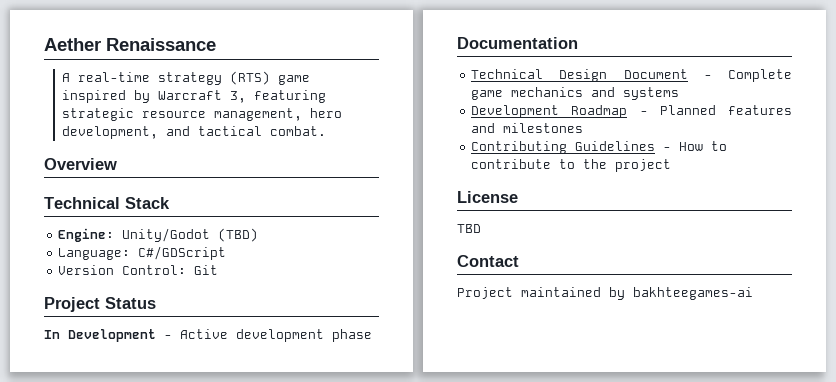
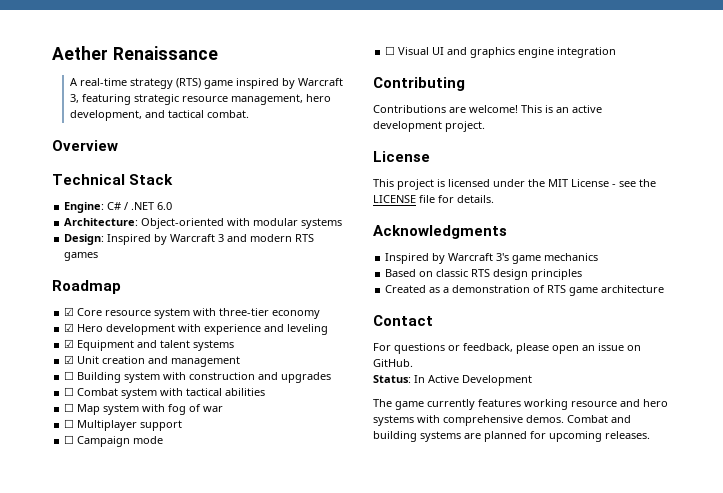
- Engine: Unity/Godot (TBD)
- Language: C#/GDScript
- Version Control: Git
- Project Status
- In Development - Active development phase
- Documentation
- Technical Design Document - Complete game mechanics and systems
- Development Roadmap - Planned features and milestones
- Contributing Guidelines - How to contribute to the project
+ Engine: C# / .NET 6.0
+ Architecture: Object-oriented with modular systems
+ Design: Inspired by Warcraft 3 and modern RTS games
+ Roadmap
+ ☑ Core resource system with three-tier economy
+ ☑ Hero development with experience and leveling
+ ☑ Equipment and talent systems
+ ☑ Unit creation and management
+ ☐ Building system with construction and upgrades
+ ☐ Combat system with tactical abilities
+ ☐ Map system with fog of war
+ ☐ Multiplayer support
+ ☐ Campaign mode
+ ☐ Visual UI and graphics engine integration
+ Contributing
+ Contributions are welcome! This is an active development project.
  License
- TBD
+ This project is licensed under the MIT License - see the LICENSE file for details.
+ Acknowledgments
+ Inspired by Warcraft 3's game mechanics
+ Based on classic RTS design principles
+ Created as a demonstration of RTS game architecture
  Contact
- Project maintained by bakhteegames-ai
+ For questions or feedback, please open an issue on GitHub.
+ Status: In Active Development
+ The game currently features working resource and hero systems with comprehensive demos. Combat and building systems are planned for upcoming releases.

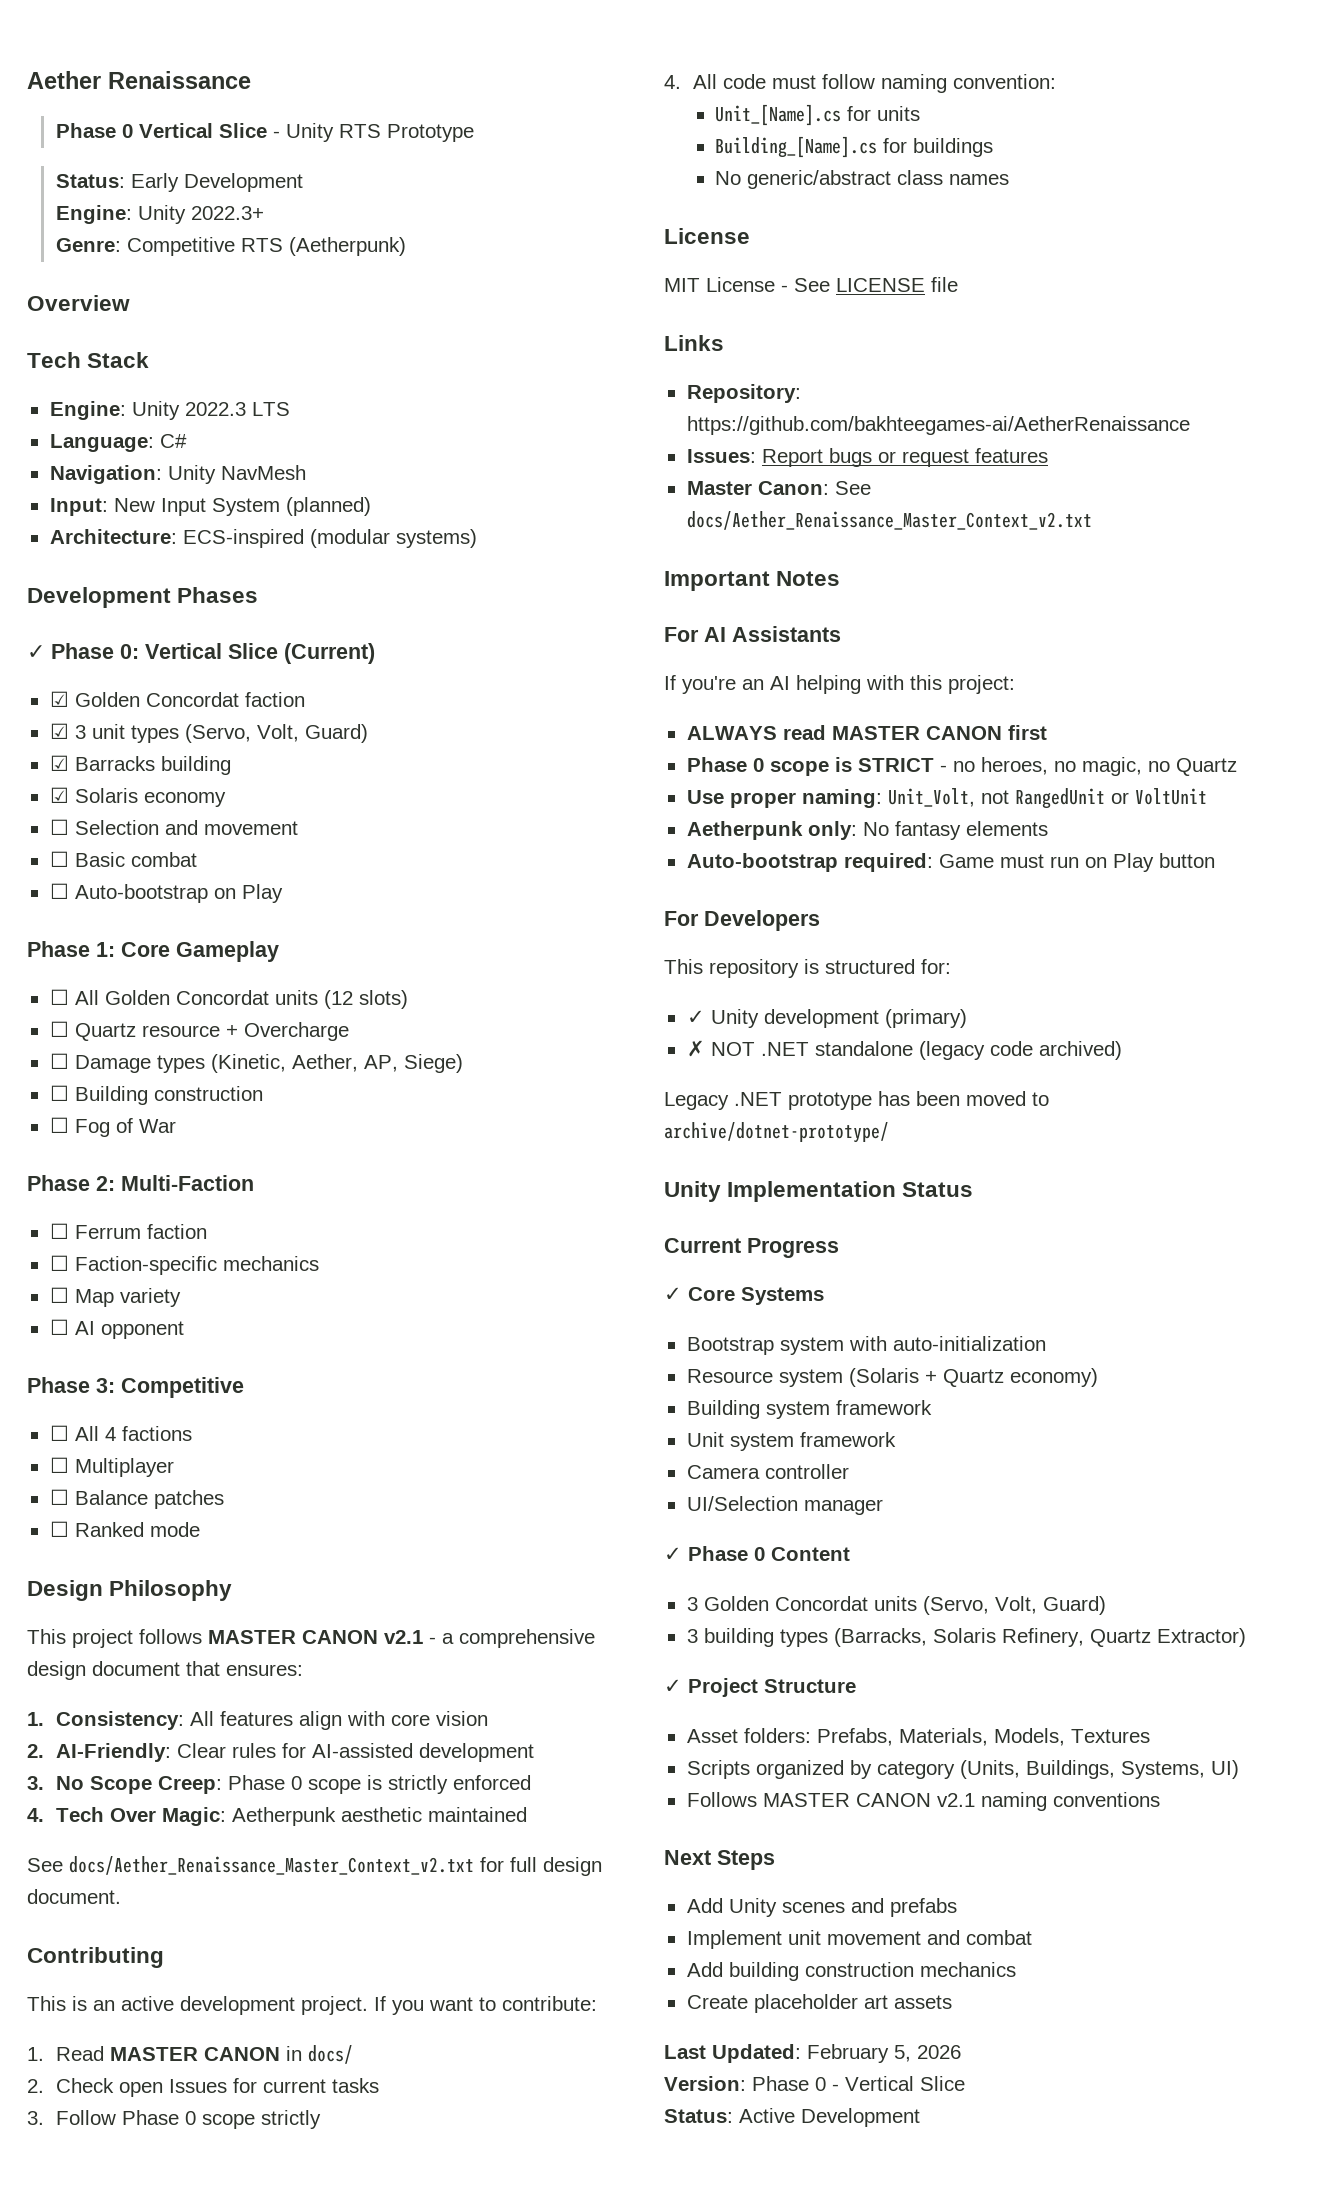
- A real-time strategy (RTS) game inspired by Warcraft 3, featuring strategic resource management, hero development, and tactical combat.
+ Phase 0 Vertical Slice - Unity RTS Prototype
+ Status: Early Development
+ Engine: Unity 2022.3+
+ Genre: Competitive RTS (Aetherpunk)
- Technical Stack
+ Tech Stack
- Engine: C# / .NET 6.0
- Architecture: Object-oriented with modular systems
- Design: Inspired by Warcraft 3 and modern RTS games
- Roadmap
- ☑ Core resource system with three-tier economy
- ☑ Hero development with experience and leveling
- ☑ Equipment and talent systems
- ☑ Unit creation and management
+ Engine: Unity 2022.3 LTS
+ Language: C#
+ Navigation: Unity NavMesh
+ Input: New Input System (planned)
+ Architecture: ECS-inspired (modular systems)
+ Development Phases
+ ✓ Phase 0: Vertical Slice (Current)
+ ☑ Golden Concordat faction
+ ☑ 3 unit types (Servo, Volt, Guard)
+ ☑ Barracks building
+ ☑ Solaris economy
+ ☐ Selection and movement
+ ☐ Basic combat
+ ☐ Auto-bootstrap on Play
+ Phase 1: Core Gameplay
+ ☐ All Golden Concordat units (12 slots)
+ ☐ Quartz resource + Overcharge
+ ☐ Damage types (Kinetic, Aether, AP, Siege)
- ☐ Building system with construction and upgrades
- ☐ Combat system with tactical abilities
- ☐ Map system with fog of war
+ ☐ Building construction
+ ☐ Fog of War
+ Phase 2: Multi-Faction
+ ☐ Ferrum faction
+ ☐ Faction-specific mechanics
+ ☐ Map variety
+ ☐ AI opponent
+ Phase 3: Competitive
+ ☐ All 4 factions
- ☐ Multiplayer support
- ☐ Campaign mode
- ☐ Visual UI and graphics engine integration
+ ☐ Multiplayer
+ ☐ Balance patches
+ ☐ Ranked mode
+ Design Philosophy
+ This project follows MASTER CANON v2.1 - a comprehensive design document that ensures:
+ 1. Consistency: All features align with core vision
+ 2. AI-Friendly: Clear rules for AI-assisted development
+ 3. No Scope Creep: Phase 0 scope is strictly enforced
+ 4. Tech Over Magic: Aetherpunk aesthetic maintained
+ See docs/Aether_Renaissance_Master_Context_v2.txt for full design document.
  Contributing
- Contributions are welcome! This is an active development project.
+ This is an active development project. If you want to contribute:
+ 1. Read MASTER CANON in docs/
+ 2. Check open Issues for current tasks
+ 3. Follow Phase 0 scope strictly
+ 4. All code must follow naming convention:
+ Unit_[Name].cs for units
+ Building_[Name].cs for buildings
+ No generic/abstract class names
  License
- This project is licensed under the MIT License - see the LICENSE file for details.
- Acknowledgments
- Inspired by Warcraft 3's game mechanics
- Based on classic RTS design principles
- Created as a demonstration of RTS game architecture
- Contact
- For questions or feedback, please open an issue on GitHub.
- Status: In Active Development
+ MIT License - See LICENSE file
+ Links
+ Repository: https://github.com/bakhteegames-ai/AetherRenaissance
+ Issues: Report bugs or request features
+ Master Canon: See docs/Aether_Renaissance_Master_Context_v2.txt
+ Important Notes
+ For AI Assistants
+ If you're an AI helping with this project:
+ ALWAYS read MASTER CANON first
+ Phase 0 scope is STRICT - no heroes, no magic, no Quartz
+ Use proper naming: Unit_Volt, not RangedUnit or VoltUnit
+ Aetherpunk only: No fantasy elements
+ Auto-bootstrap required: Game must run on Play button
+ For Developers
+ This repository is structured for:
+ ✓ Unity development (primary)
+ ✗ NOT .NET standalone (legacy code archived)
+ Legacy .NET prototype has been moved to archive/dotnet-prototype/
+ Unity Implementation Status
+ Current Progress
+ ✓ Core Systems
+ Bootstrap system with auto-initialization
+ Resource system (Solaris + Quartz economy)
+ Building system framework
+ Unit system framework
+ Camera controller
+ UI/Selection manager
+ ✓ Phase 0 Content
+ 3 Golden Concordat units (Servo, Volt, Guard)
+ 3 building types (Barracks, Solaris Refinery, Quartz Extractor)
+ ✓ Project Structure
+ Asset folders: Prefabs, Materials, Models, Textures
+ Scripts organized by category (Units, Buildings, Systems, UI)
+ Follows MASTER CANON v2.1 naming conventions
+ Next Steps
+ Add Unity scenes and prefabs
+ Implement unit movement and combat
+ Add building construction mechanics
+ Create placeholder art assets
+ Last Updated: February 5, 2026
+ Version: Phase 0 - Vertical Slice
+ Status: Active Development
- The game currently features working resource and hero systems with comprehensive demos. Combat and building systems are planned for upcoming releases.

